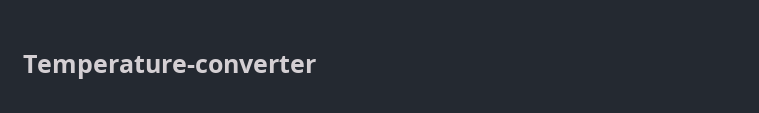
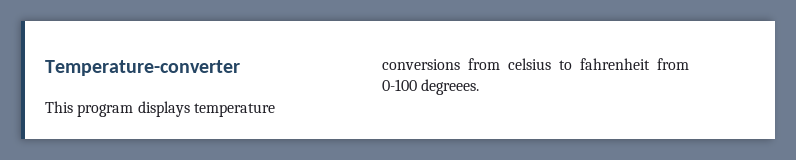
+ This program displays temperature conversions from celsius to fahrenheit from 0-100 degreees.

